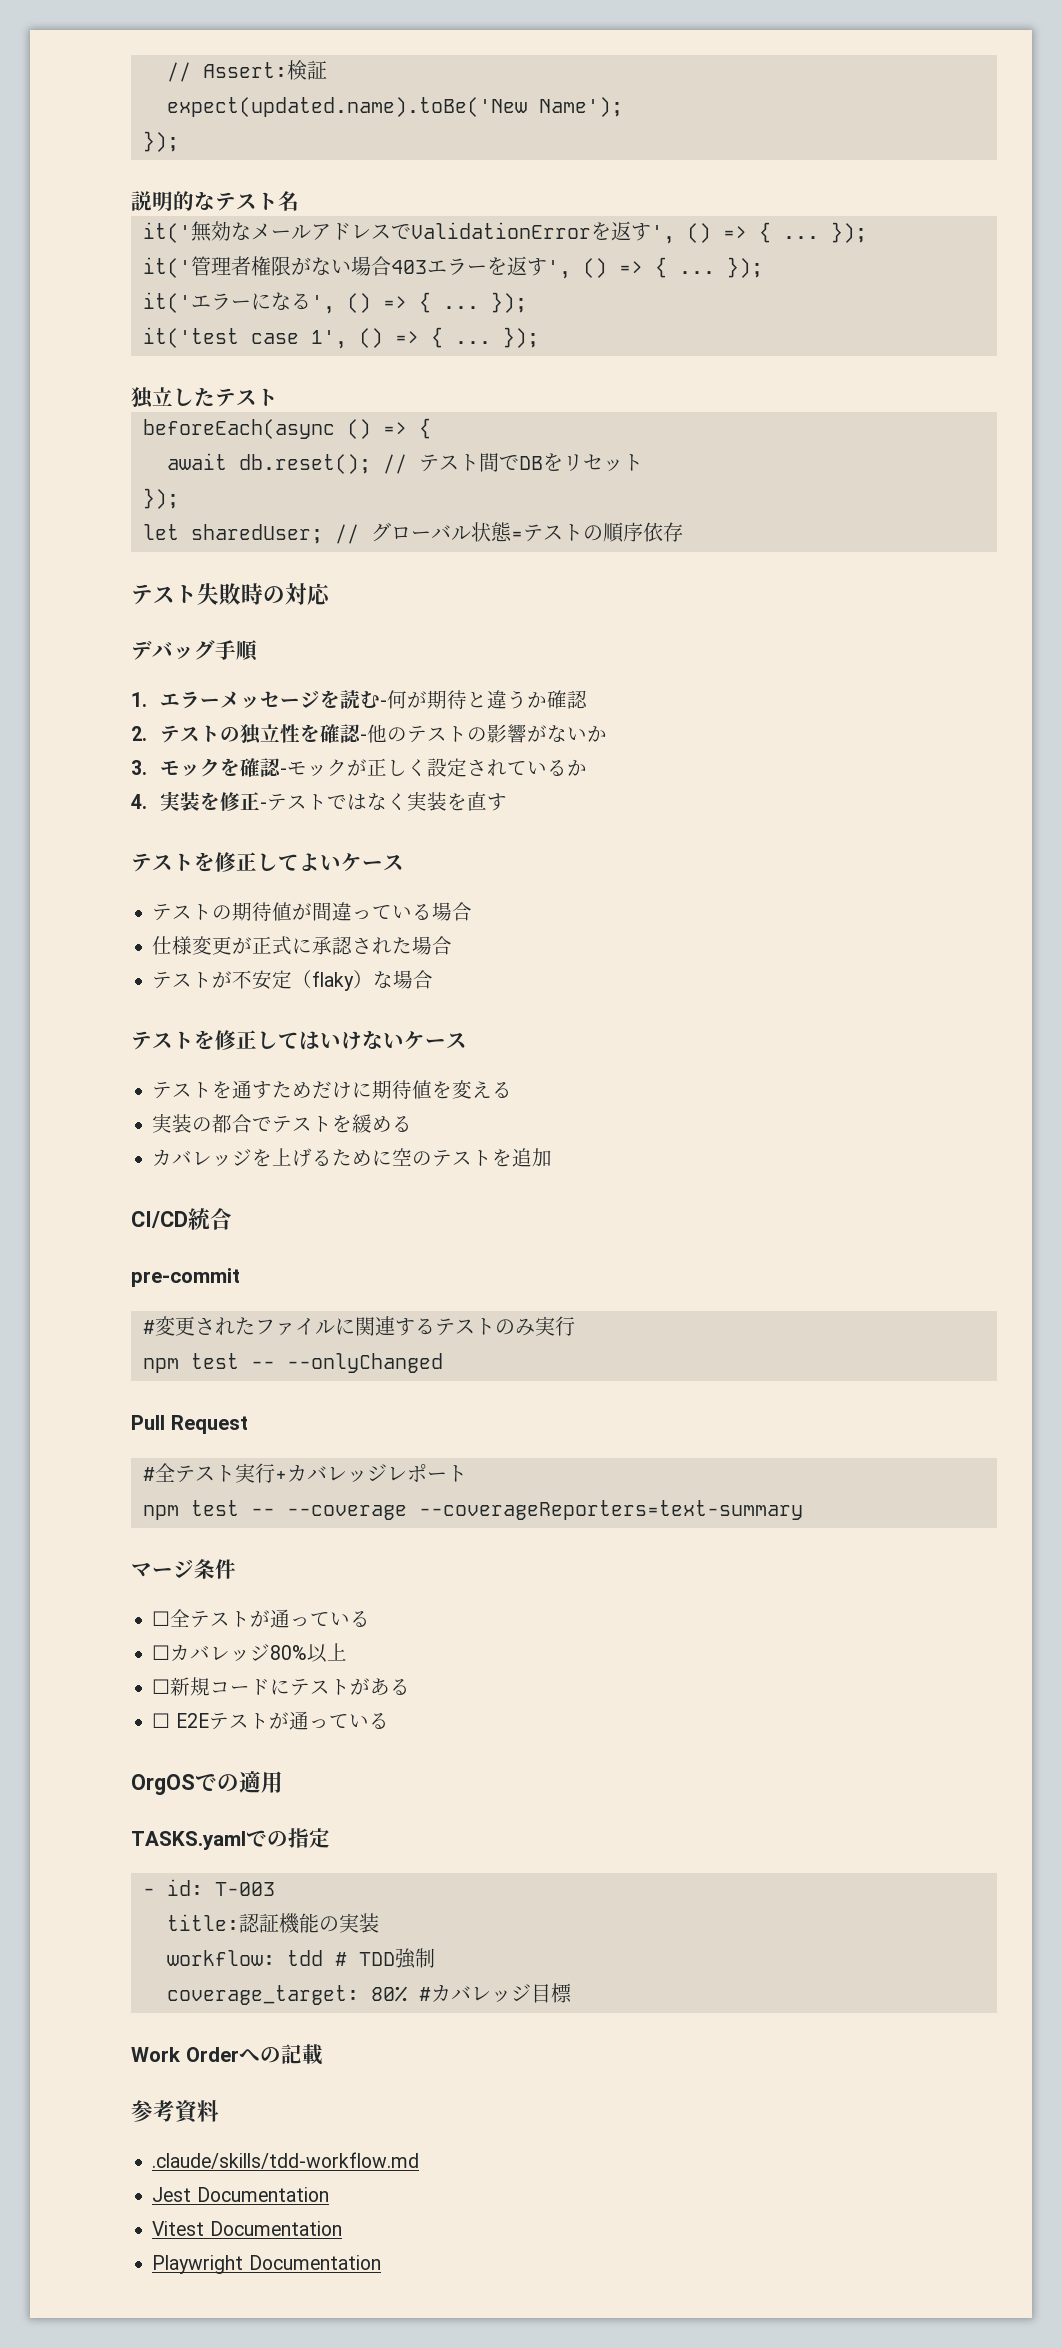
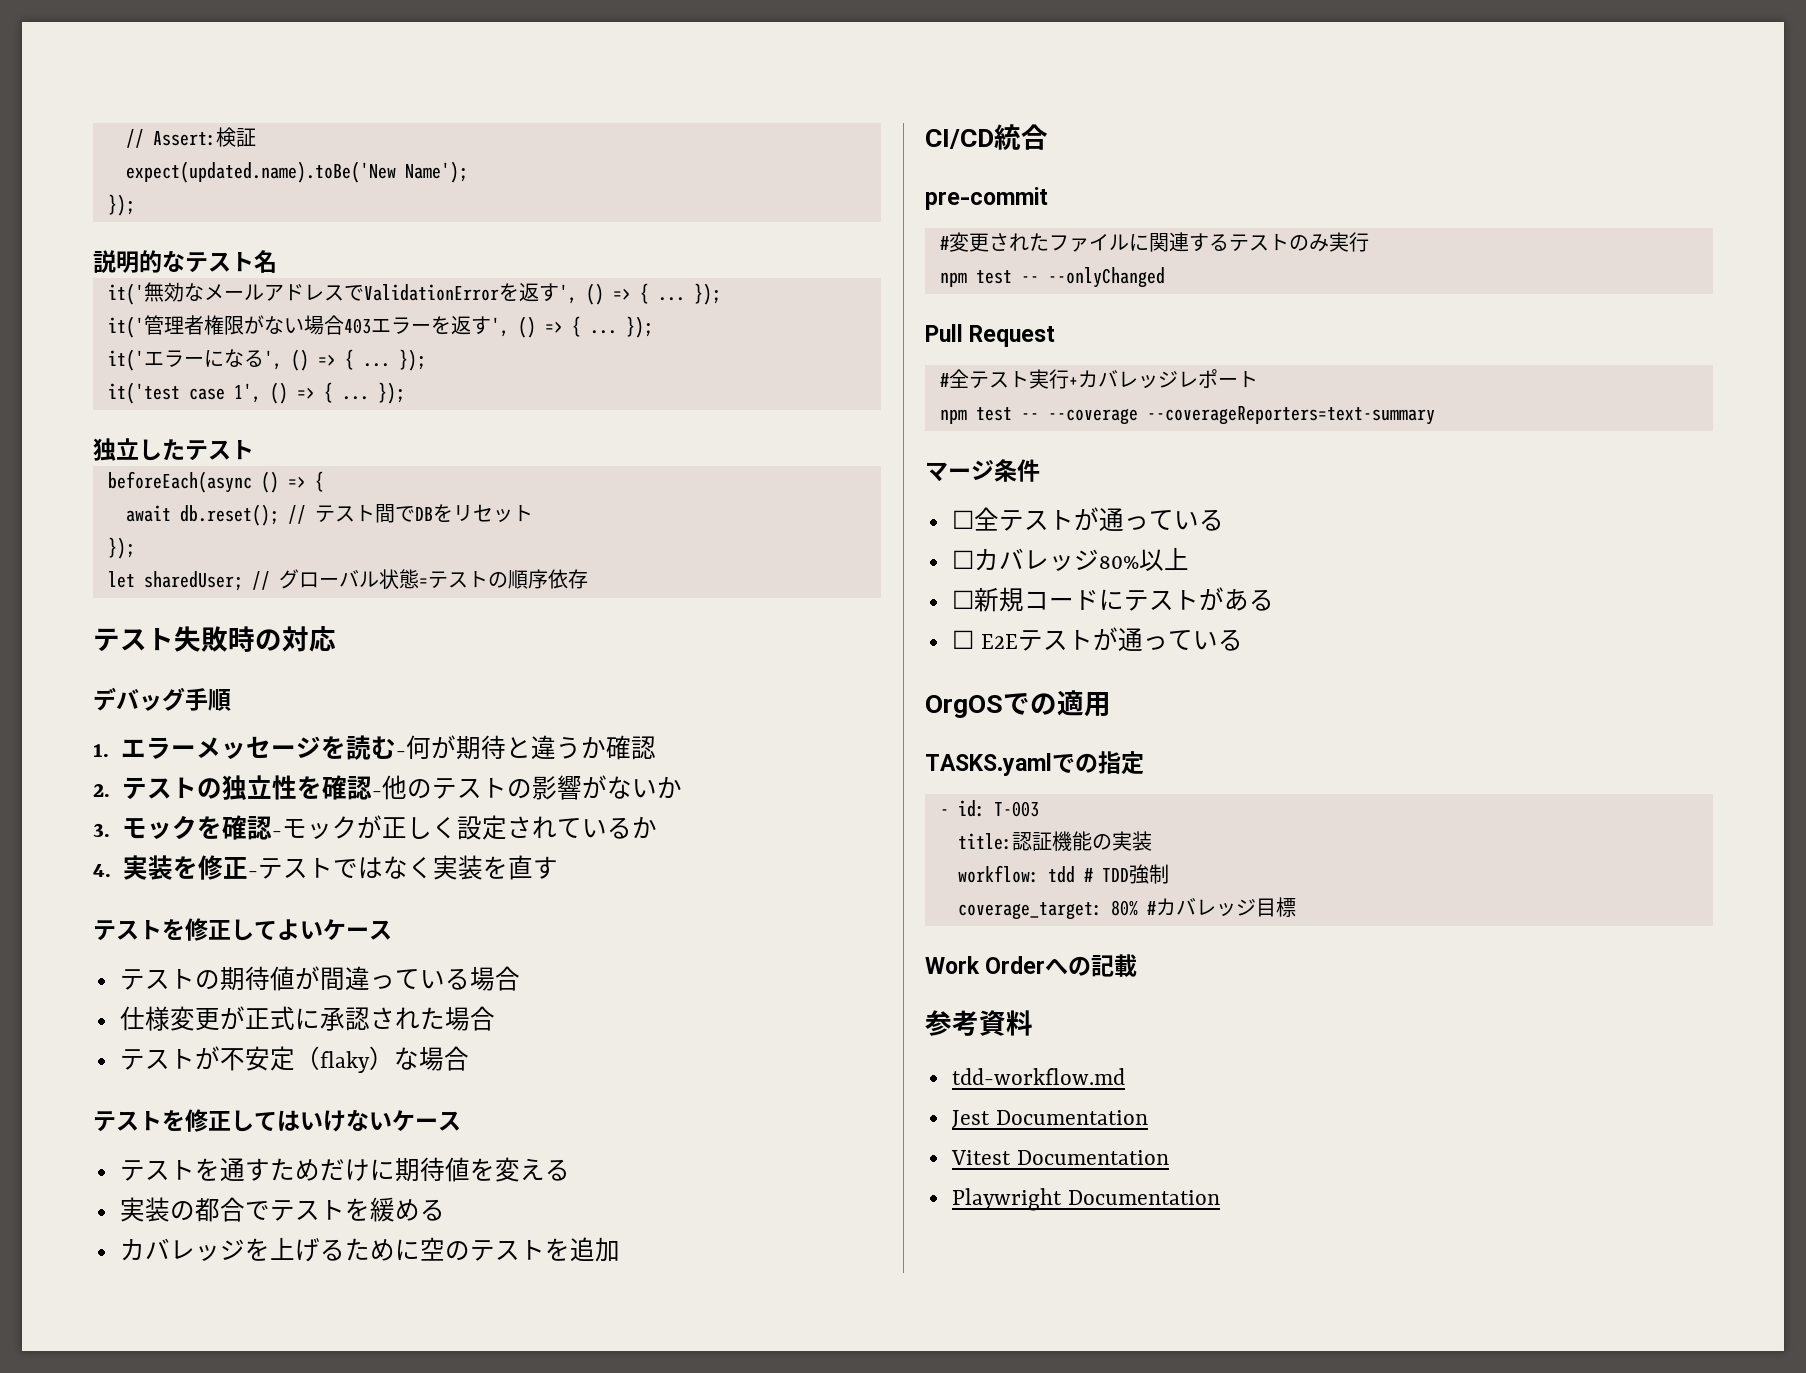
- .claude/skills/tdd-workflow.md
+ tdd-workflow.md

